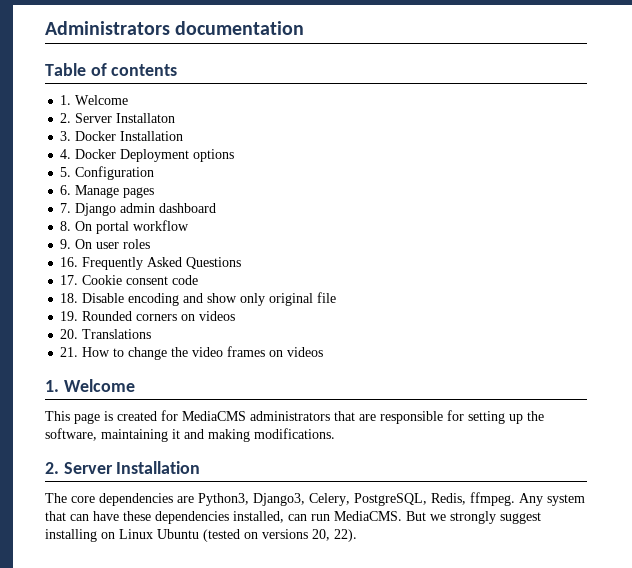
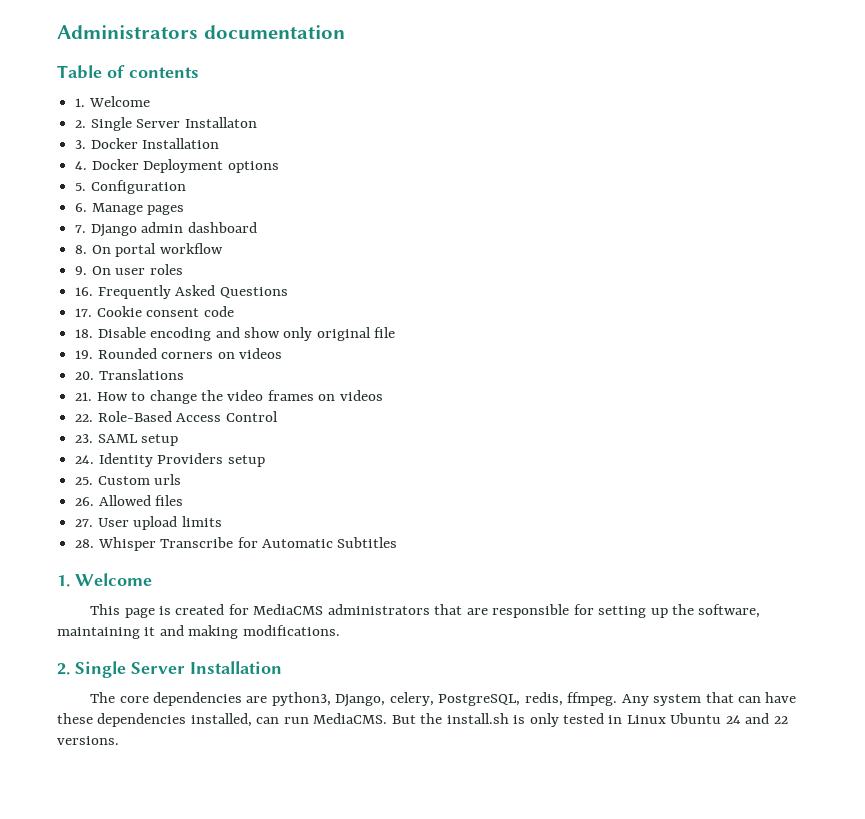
- 2. Server Installaton
+ 2. Single Server Installaton
+ 22. Role-Based Access Control
+ 23. SAML setup
+ 24. Identity Providers setup
+ 25. Custom urls
+ 26. Allowed files
+ 27. User upload limits
+ 28. Whisper Transcribe for Automatic Subtitles
- 2. Server Installation
+ 2. Single Server Installation
- The core dependencies are Python3, Django3, Celery, PostgreSQL, Redis, ffmpeg.
+ The core dependencies are python3, Django, celery, PostgreSQL, redis, ffmpeg.
- But we strongly suggest installing on Linux Ubuntu (tested on versions 20, 22).
+ But the install.sh is only tested in Linux Ubuntu 24 and 22 versions.

